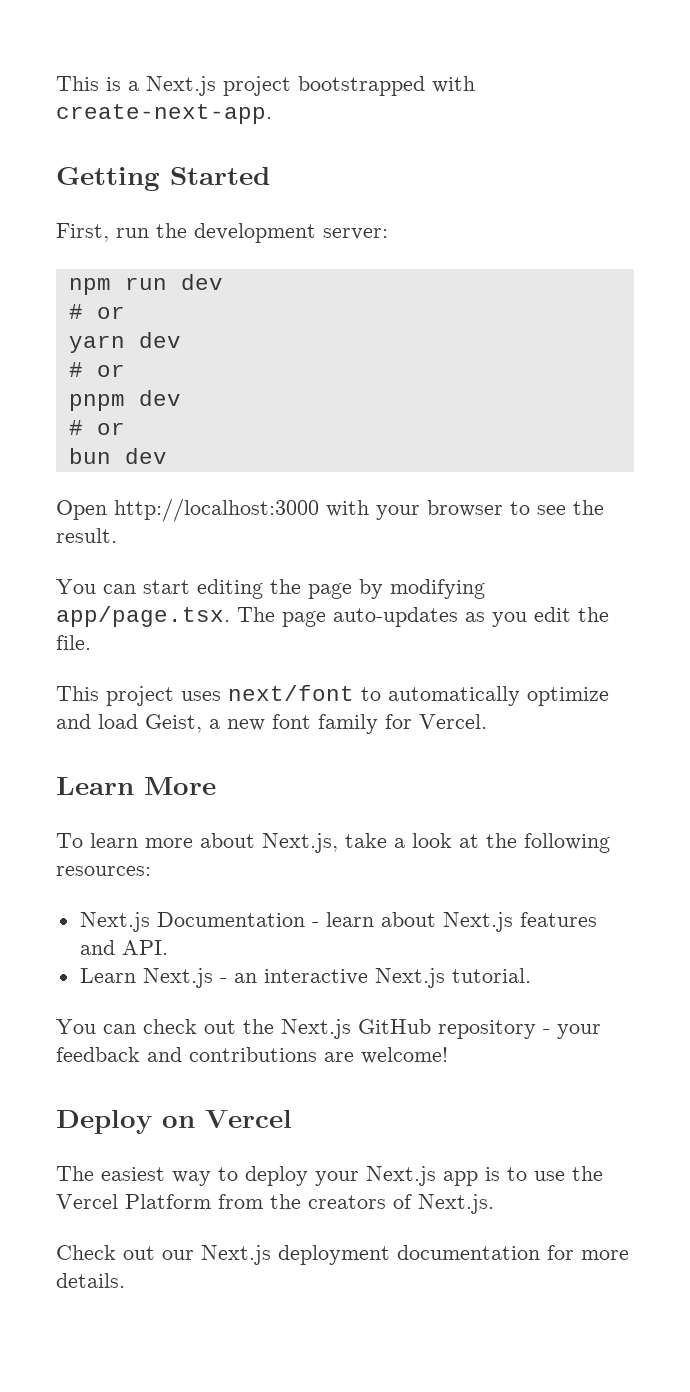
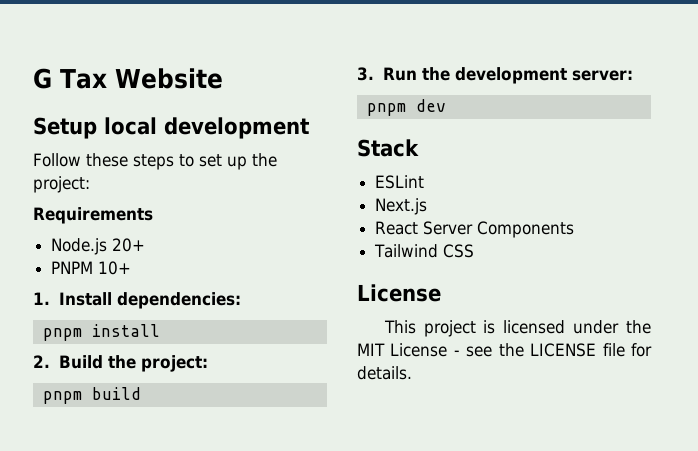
- This is a Next.js project bootstrapped with create-next-app.
- Getting Started
- First, run the development server:
- npm run dev
- # or
- yarn dev
- # or
+ G Tax Website
+ Setup local development
+ Follow these steps to set up the project:
+ Requirements
+ Node.js 20+
+ PNPM 10+
+ 1. Install dependencies:
+ pnpm install
+ 2. Build the project:
+ pnpm build
+ 3. Run the development server:
  pnpm dev
- # or
- bun dev
- Open http://localhost:3000 with your browser to see the result.
- You can start editing the page by modifying app/page.tsx. The page auto-updates as you edit the file.
- This project uses next/font to automatically optimize and load Geist, a new font family for Vercel.
- Learn More
- To learn more about Next.js, take a look at the following resources:
- Next.js Documentation - learn about Next.js features and API.
- Learn Next.js - an interactive Next.js tutorial.
- You can check out the Next.js GitHub repository - your feedback and contributions are welcome!
- Deploy on Vercel
- The easiest way to deploy your Next.js app is to use the Vercel Platform from the creators of Next.js.
- Check out our Next.js deployment documentation for more details.
+ Stack
+ ESLint
+ Next.js
+ React Server Components
+ Tailwind CSS
+ License
+ This project is licensed under the MIT License - see the LICENSE file for details.

